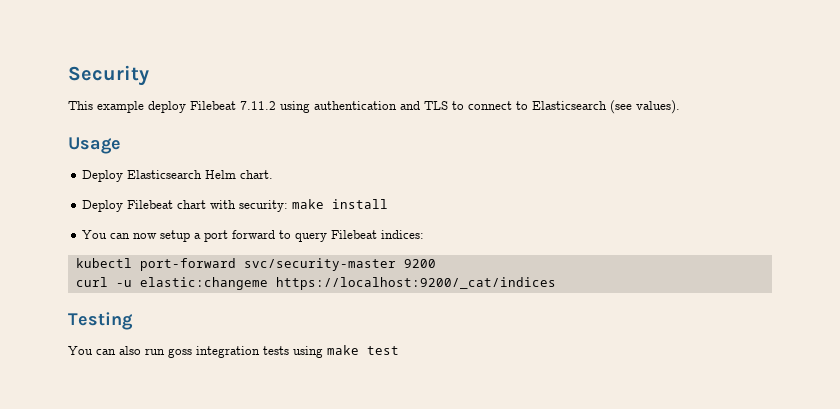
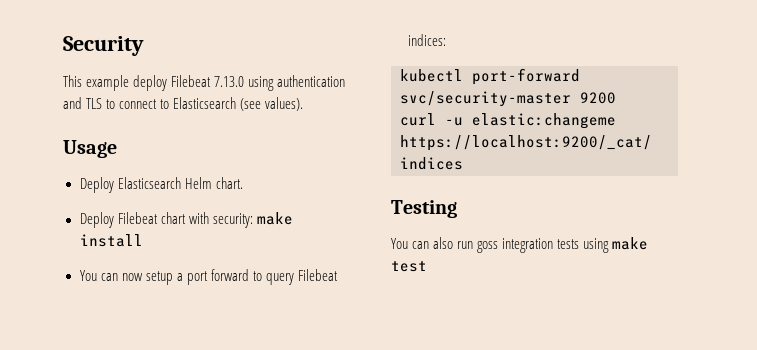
- This example deploy Filebeat 7.11.2 using authentication and TLS to connect to Elasticsearch (see values).
+ This example deploy Filebeat 7.13.0 using authentication and TLS to connect to Elasticsearch (see values).

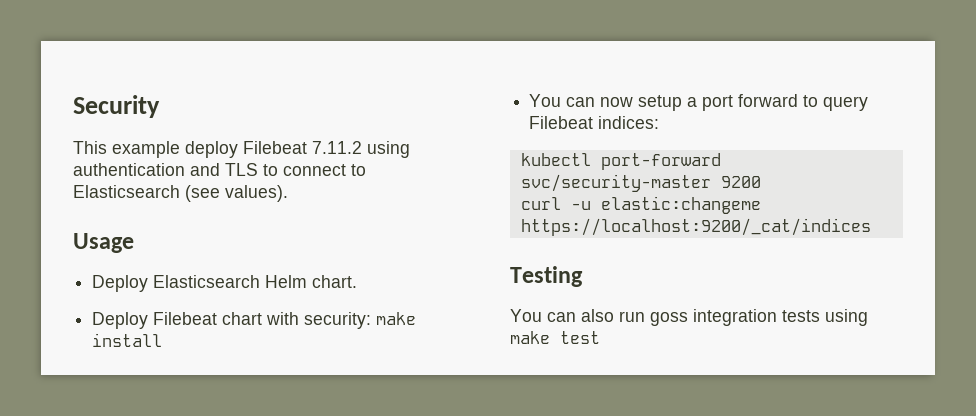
- This example deploy Filebeat 7.13.0 using authentication and TLS to connect to Elasticsearch (see values).
+ This example deploy Filebeat 7.11.2 using authentication and TLS to connect to Elasticsearch (see values).

